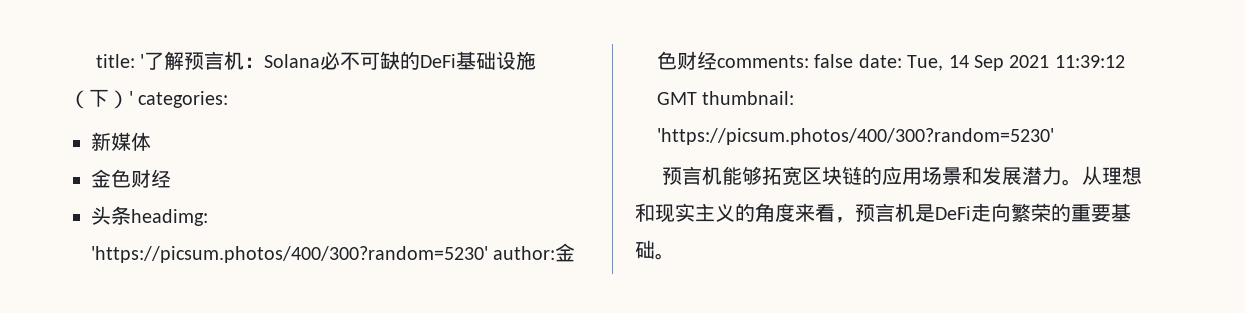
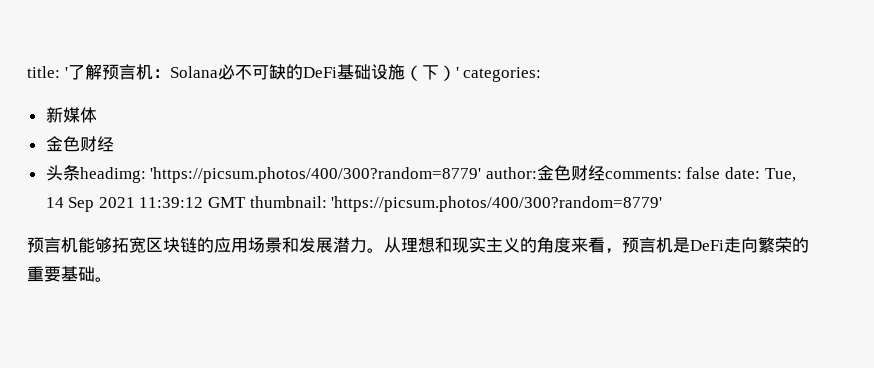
- 头条headimg: 'https://picsum.photos/400/300?random=5230' author:金色财经comments: false date: Tue, 14 Sep 2021 11:39:12 GMT thumbnail: 'https://picsum.photos/400/300?random=5230'
+ 头条headimg: 'https://picsum.photos/400/300?random=8779' author:金色财经comments: false date: Tue, 14 Sep 2021 11:39:12 GMT thumbnail: 'https://picsum.photos/400/300?random=8779'

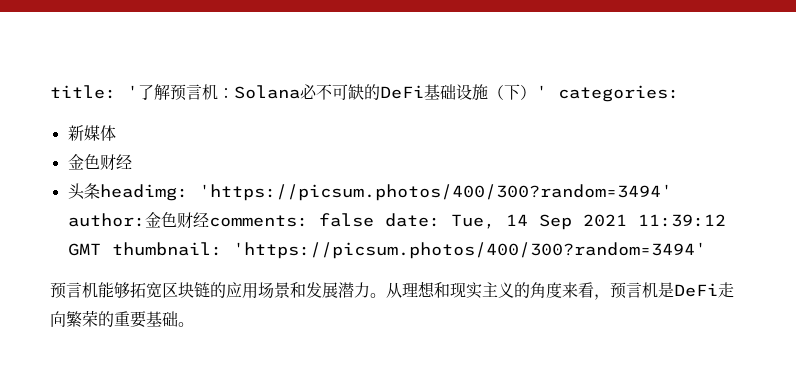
- 头条headimg: 'https://picsum.photos/400/300?random=8779' author:金色财经comments: false date: Tue, 14 Sep 2021 11:39:12 GMT thumbnail: 'https://picsum.photos/400/300?random=8779'
+ 头条headimg: 'https://picsum.photos/400/300?random=3494' author:金色财经comments: false date: Tue, 14 Sep 2021 11:39:12 GMT thumbnail: 'https://picsum.photos/400/300?random=3494'

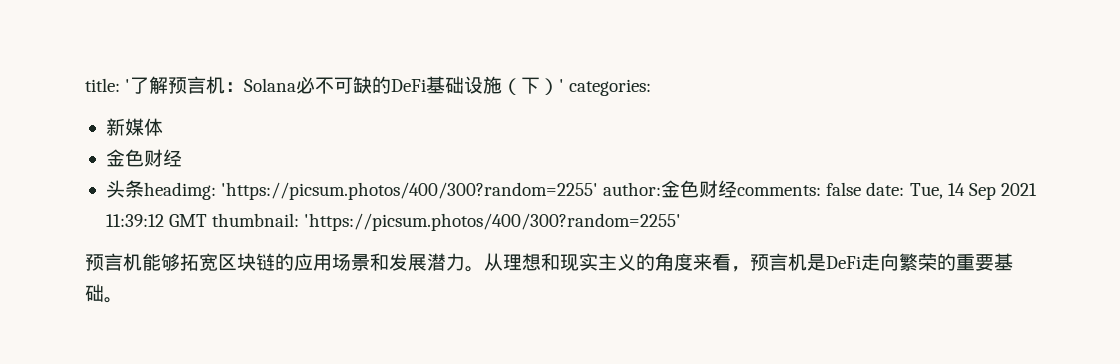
- 头条headimg: 'https://picsum.photos/400/300?random=3494' author:金色财经comments: false date: Tue, 14 Sep 2021 11:39:12 GMT thumbnail: 'https://picsum.photos/400/300?random=3494'
+ 头条headimg: 'https://picsum.photos/400/300?random=2255' author:金色财经comments: false date: Tue, 14 Sep 2021 11:39:12 GMT thumbnail: 'https://picsum.photos/400/300?random=2255'

